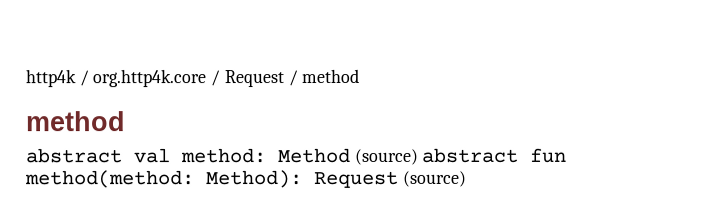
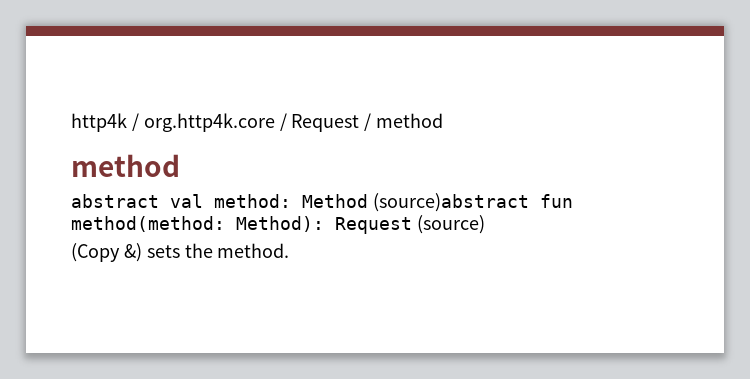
- abstract val method: Method (source) abstract fun method(method: Method): Request (source)
+ abstract val method: Method (source)abstract fun method(method: Method): Request (source)
+ (Copy &) sets the method.

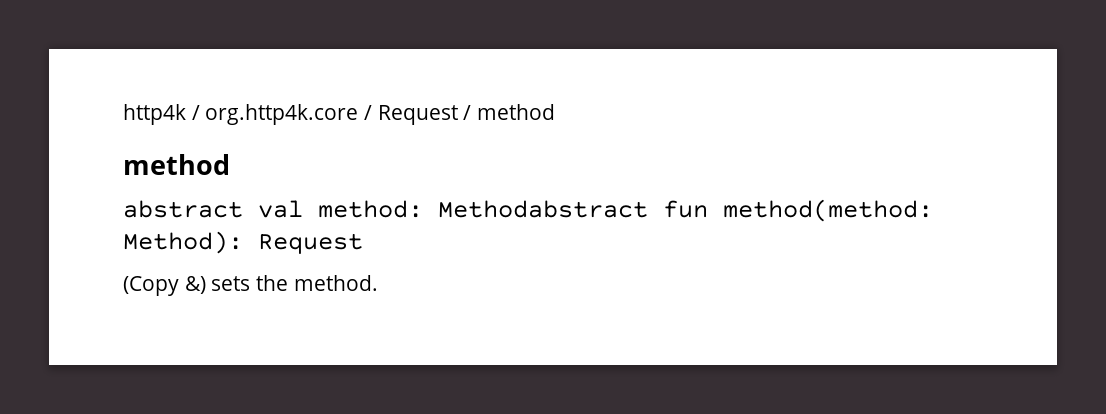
- abstract val method: Method (source)abstract fun method(method: Method): Request (source)
+ abstract val method: Methodabstract fun method(method: Method): Request

